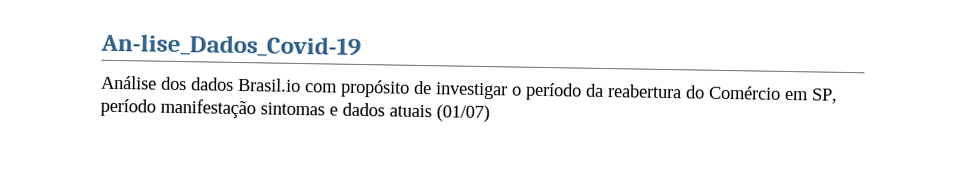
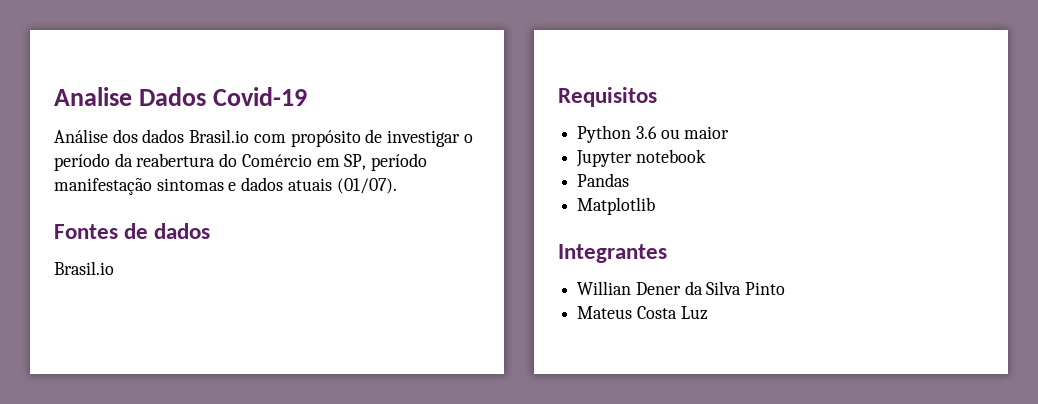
- An-lise_Dados_Covid-19
+ Analise Dados Covid-19
- Análise dos dados Brasil.io com propósito de investigar o período da reabertura do Comércio em SP, período manifestação sintomas e dados atuais (01/07)
+ Análise dos dados Brasil.io com propósito de investigar o período da reabertura do Comércio em SP, período manifestação sintomas e dados atuais (01/07).
+ Fontes de dados
+ Brasil.io
+ Requisitos
+ Python 3.6 ou maior
+ Jupyter notebook
+ Pandas
+ Matplotlib
+ Integrantes
+ Willian Dener da Silva Pinto
+ Mateus Costa Luz

